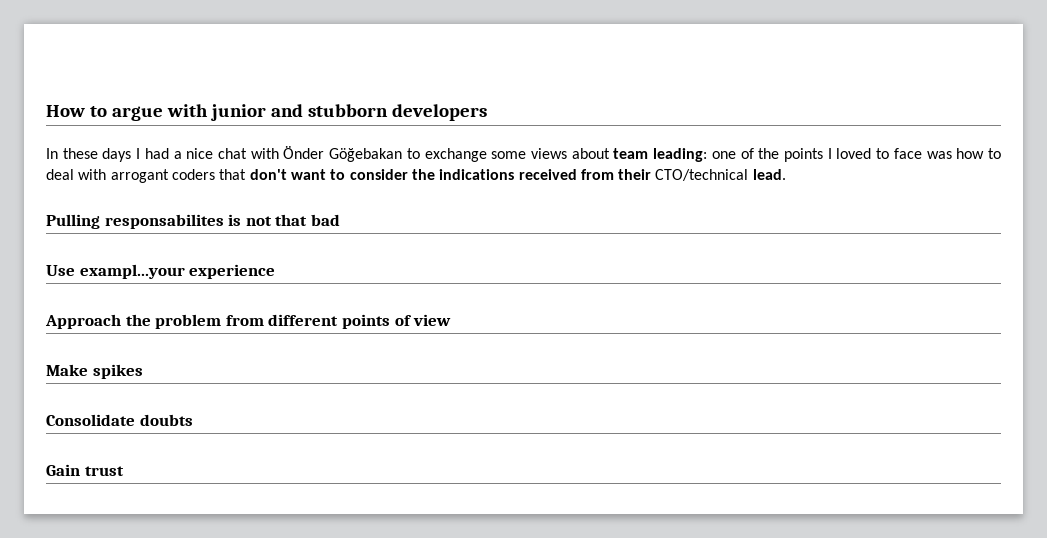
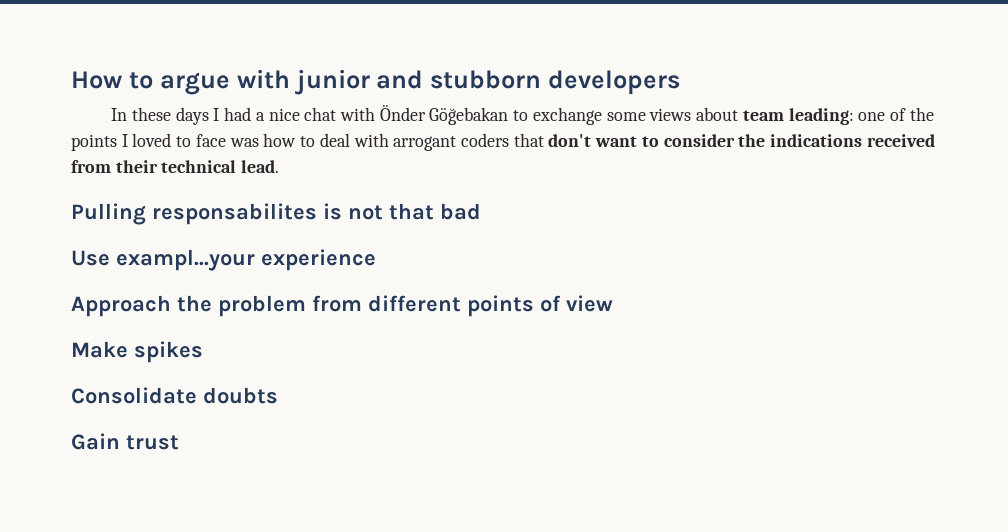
- In these days I had a nice chat with Önder Göğebakan to exchange some views about team leading: one of the points I loved to face was how to deal with arrogant coders that don't want to consider the indications received from their CTO/technical lead.
+ In these days I had a nice chat with Önder Göğebakan to exchange some views about team leading: one of the points I loved to face was how to deal with arrogant coders that don't want to consider the indications received from their technical lead.

